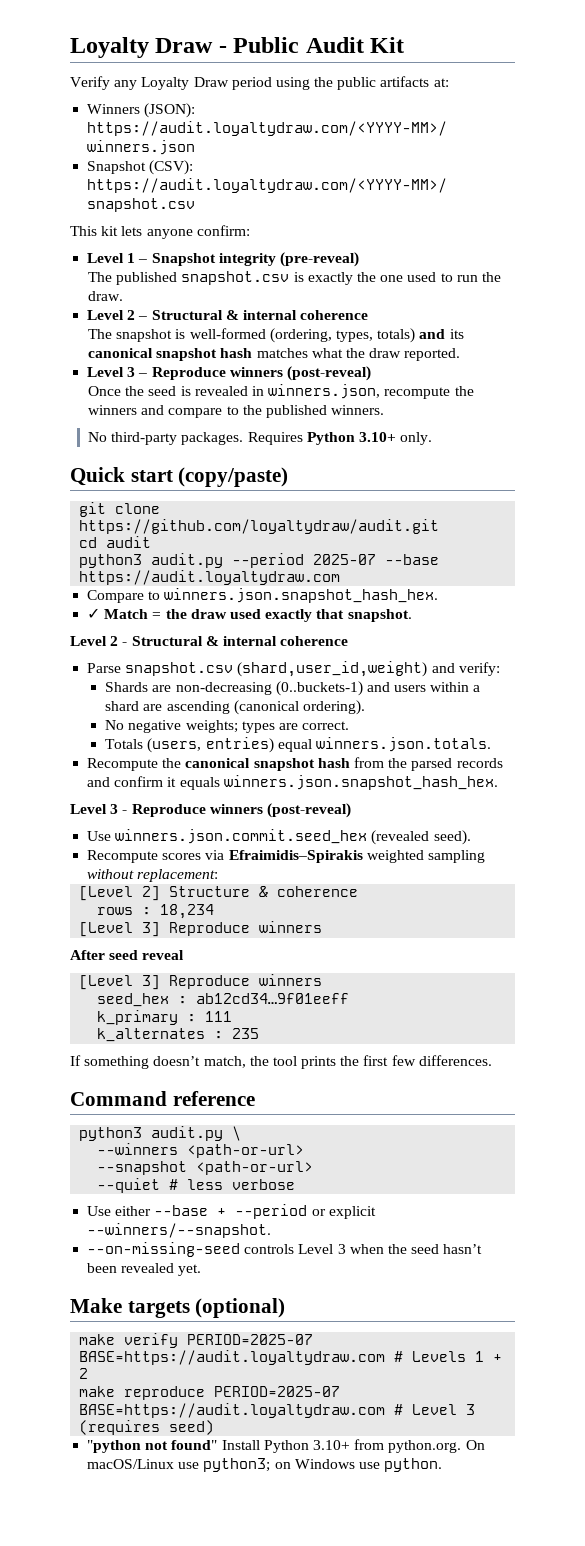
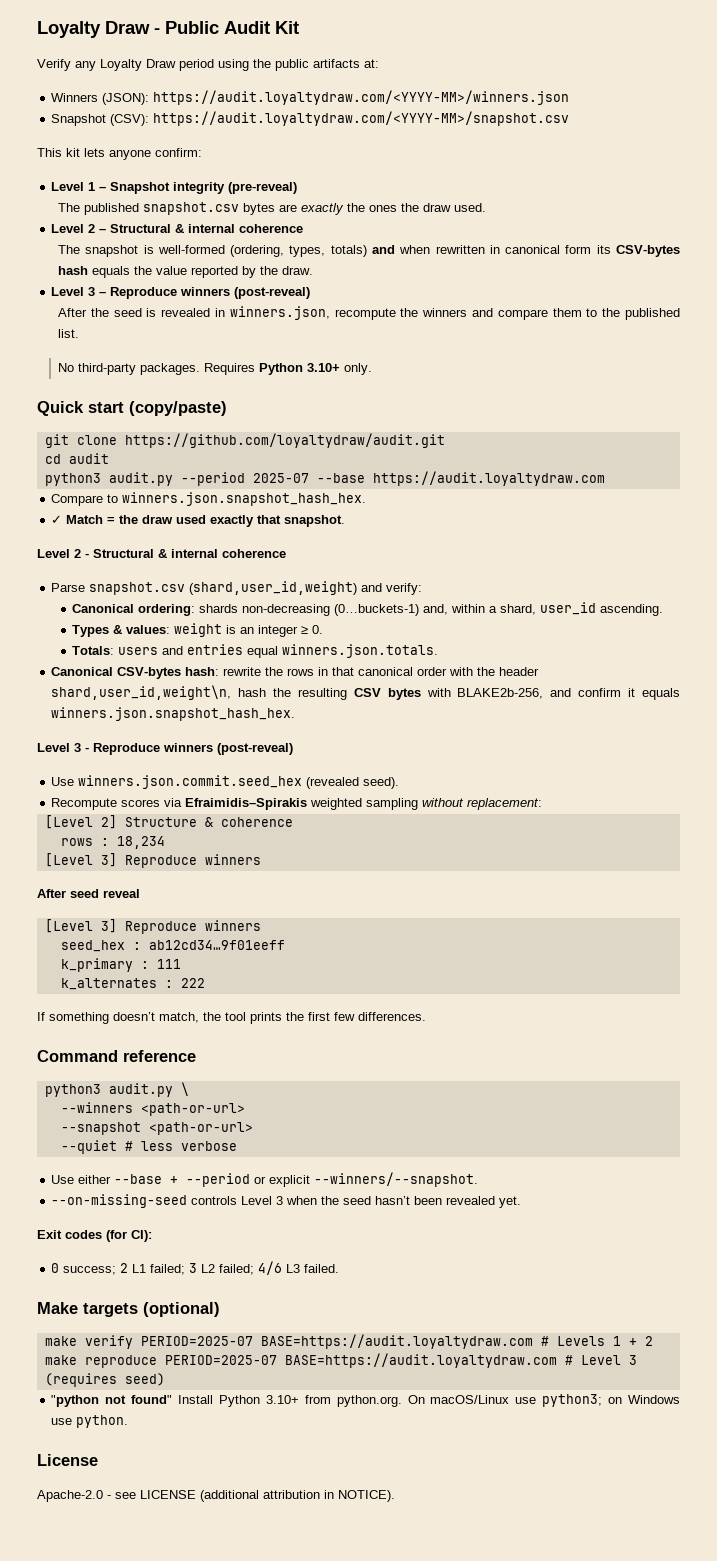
- The published snapshot.csv is exactly the one used to run the draw.
+ The published snapshot.csv bytes are exactly the ones the draw used.
- The snapshot is well-formed (ordering, types, totals) and its canonical snapshot hash matches what the draw reported.
+ The snapshot is well-formed (ordering, types, totals) and when rewritten in canonical form its CSV-bytes hash equals the value reported by the draw.
  Level 3 – Reproduce winners (post-reveal)
- Once the seed is revealed in winners.json, recompute the winners and compare to the published winners.
+ After the seed is revealed in winners.json, recompute the winners and compare them to the published list.
- Shards are non-decreasing (0..buckets-1) and users within a shard are ascending (canonical ordering).
- No negative weights; types are correct.
- Totals (users, entries) equal winners.json.totals.
- Recompute the canonical snapshot hash from the parsed records and confirm it equals winners.json.snapshot_hash_hex.
+ Canonical ordering: shards non-decreasing (0…buckets-1) and, within a shard, user_id ascending.
+ Types & values: weight is an integer ≥ 0.
+ Totals: users and entries equal winners.json.totals.
+ Canonical CSV-bytes hash: rewrite the rows in that canonical order with the header shard,user_id,weight\n, hash the resulting CSV bytes with BLAKE2b-256, and confirm it equals winners.json.snapshot_hash_hex.
- k_alternates : 235
+ k_alternates : 222
+ Exit codes (for CI):
+ 0 success; 2 L1 failed; 3 L2 failed; 4/6 L3 failed.
+ License
+ Apache-2.0 - see LICENSE (additional attribution in NOTICE).

